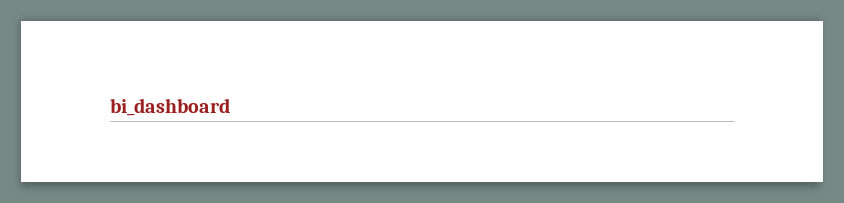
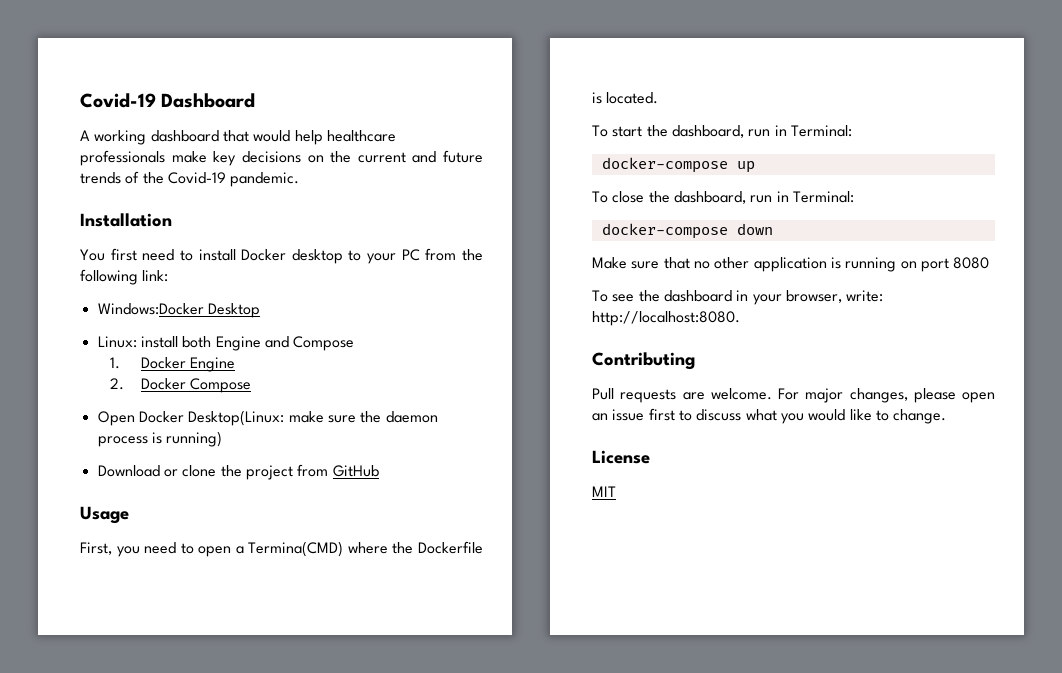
- bi_dashboard
+ Covid-19 Dashboard
+ A working dashboard that would help healthcare professionals make key decisions on the current and future trends of the Covid-19 pandemic.
+ Installation
+ You first need to install Docker desktop to your PC from the following link:
+ Windows:Docker Desktop
+ Linux: install both Engine and Compose
+ 1. Docker Engine
+ 2. Docker Compose
+ Open Docker Desktop(Linux: make sure the daemon process is running)
+ Download or clone the project from GitHub
+ Usage
+ First, you need to open a Termina(CMD) where the Dockerfile is located.
+ To start the dashboard, run in Terminal:
+ docker-compose up
+ To close the dashboard, run in Terminal:
+ docker-compose down
+ Make sure that no other application is running on port 8080
+ To see the dashboard in your browser, write: http://localhost:8080.
+ Contributing
+ Pull requests are welcome. For major changes, please open an issue first to discuss what you would like to change.
+ License
+ MIT

